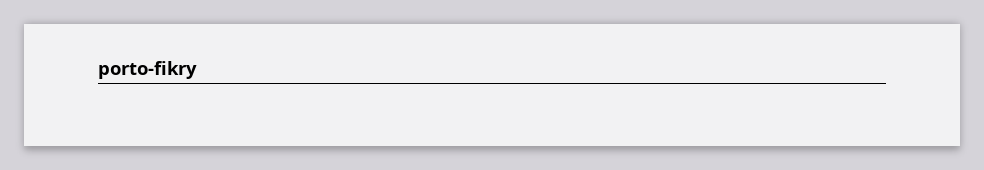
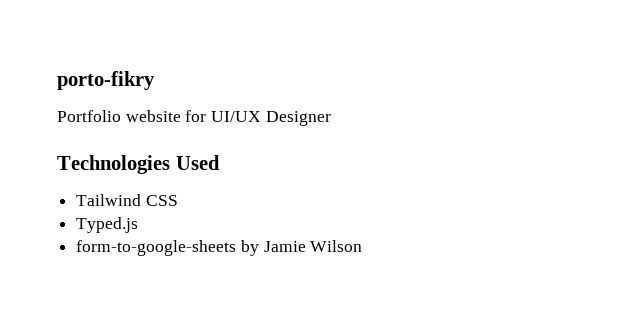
+ Portfolio website for UI/UX Designer
+ Technologies Used
+ Tailwind CSS
+ Typed.js
+ form-to-google-sheets by Jamie Wilson

